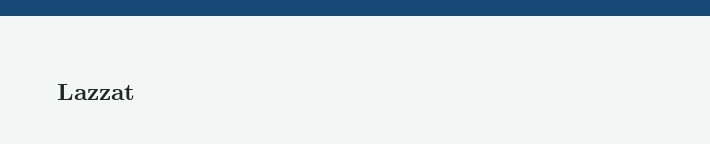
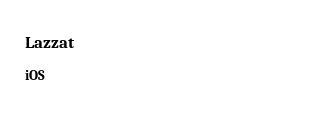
+ iOS

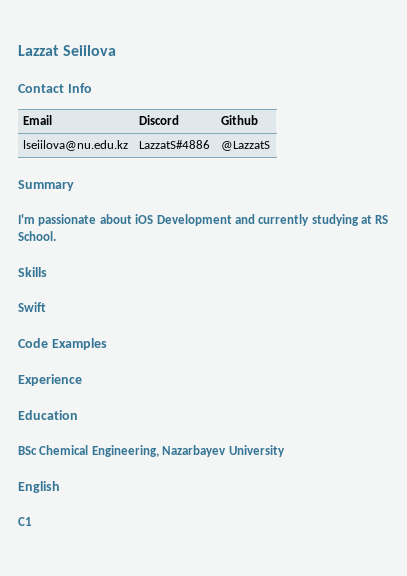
- Lazzat
- iOS
+ Lazzat Seiilova
+ Contact Info
+ Email | Discord | Github
+ lseiilova@nu.edu.kz | LazzatS#4886 | @LazzatS
+ Summary
+ I'm passionate about iOS Development and currently studying at RS School.
+ Skills
+ Swift
+ Code Examples
+ Experience
+ Education
+ BSc Chemical Engineering, Nazarbayev University
+ English
+ C1

